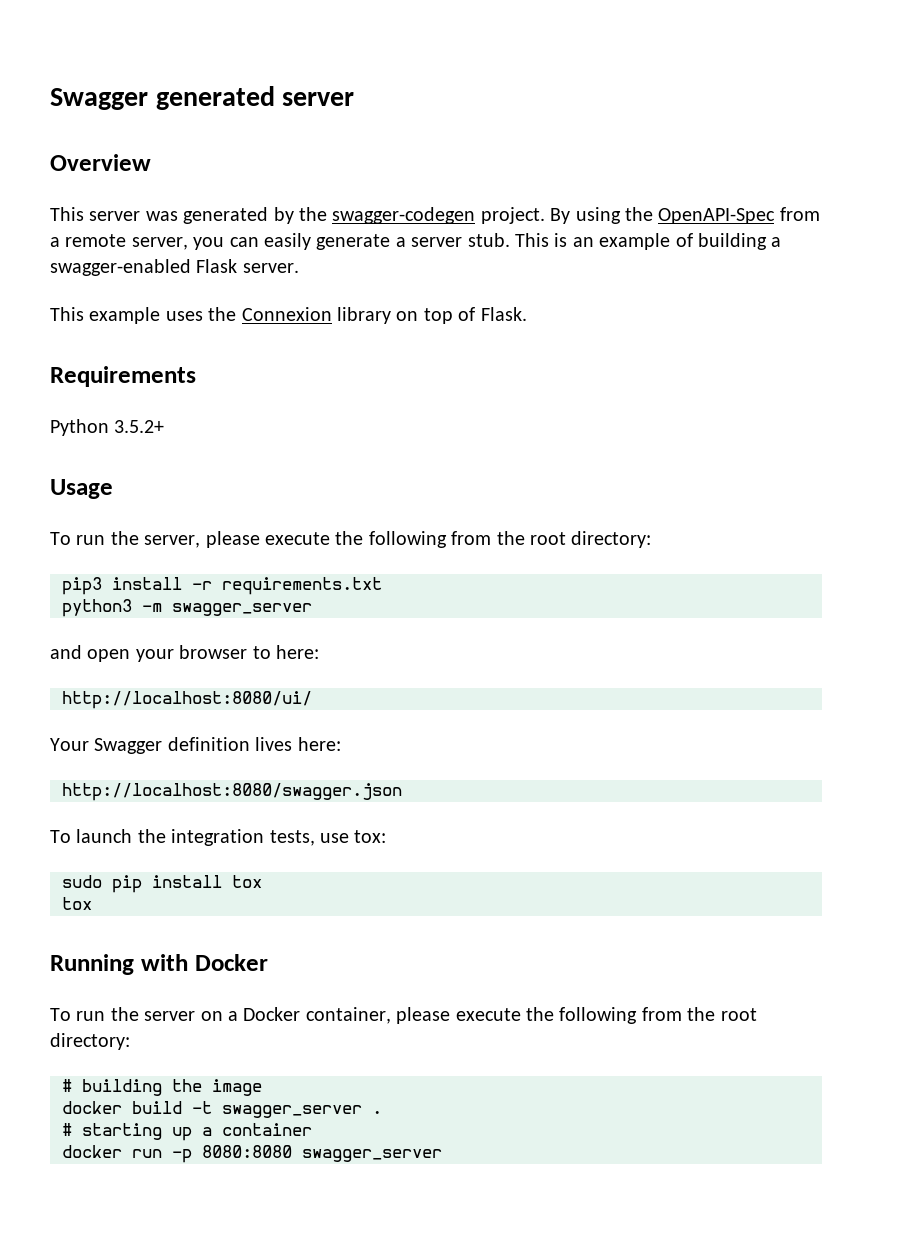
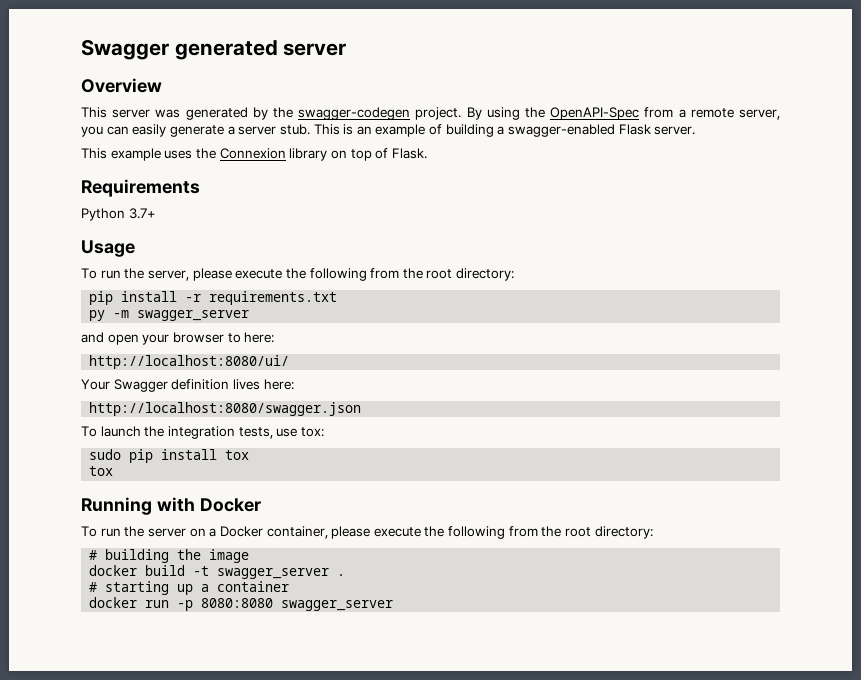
- Python 3.5.2+
+ Python 3.7+
- pip3 install -r requirements.txt
+ pip install -r requirements.txt
- python3 -m swagger_server
+ py -m swagger_server

